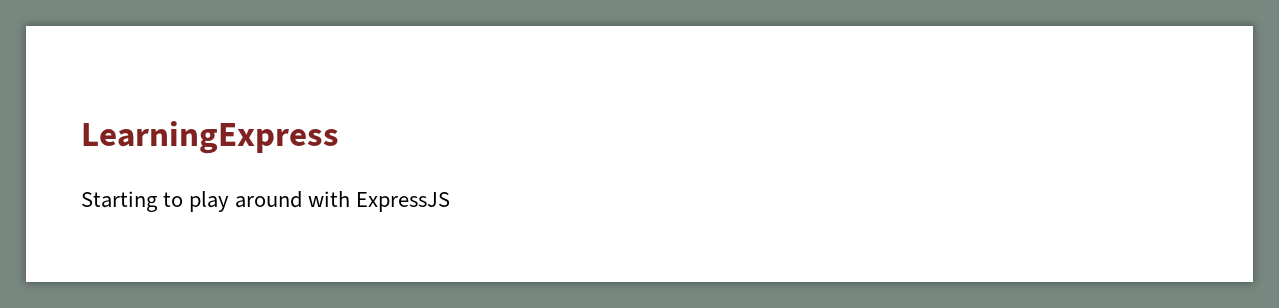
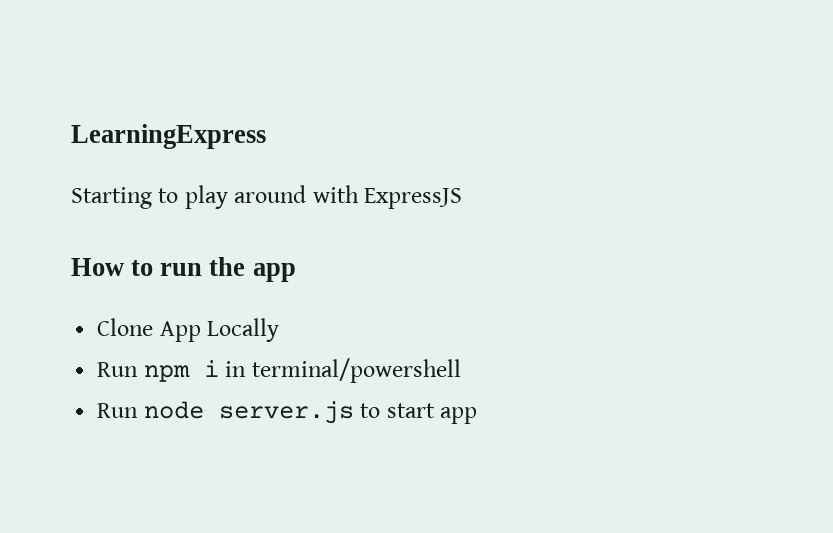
+ How to run the app
+ Clone App Locally
+ Run npm i in terminal/powershell
+ Run node server.js to start app

